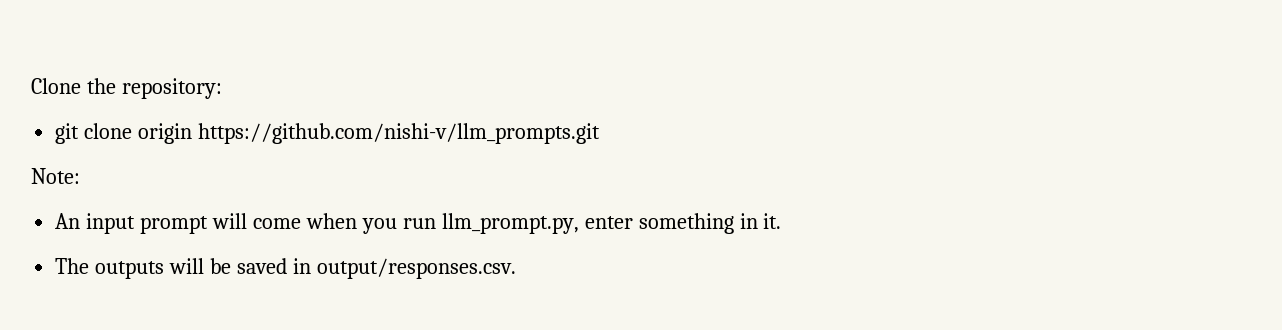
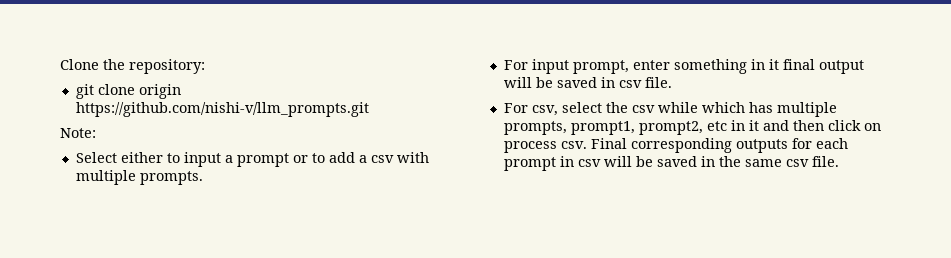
- An input prompt will come when you run llm_prompt.py, enter something in it.
- The outputs will be saved in output/responses.csv.
+ Select either to input a prompt or to add a csv with multiple prompts.
+ For input prompt, enter something in it final output will be saved in csv file.
+ For csv, select the csv while which has multiple prompts, prompt1, prompt2, etc in it and then click on process csv. Final corresponding outputs for each prompt in csv will be saved in the same csv file.

